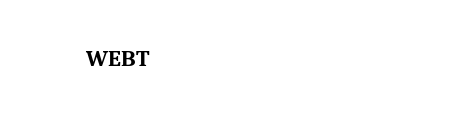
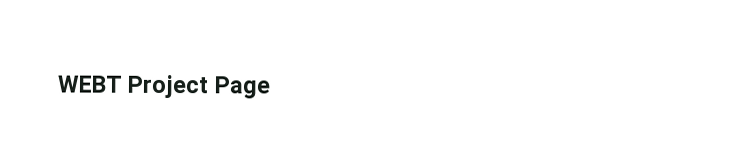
- WEBT
+ WEBT Project Page

